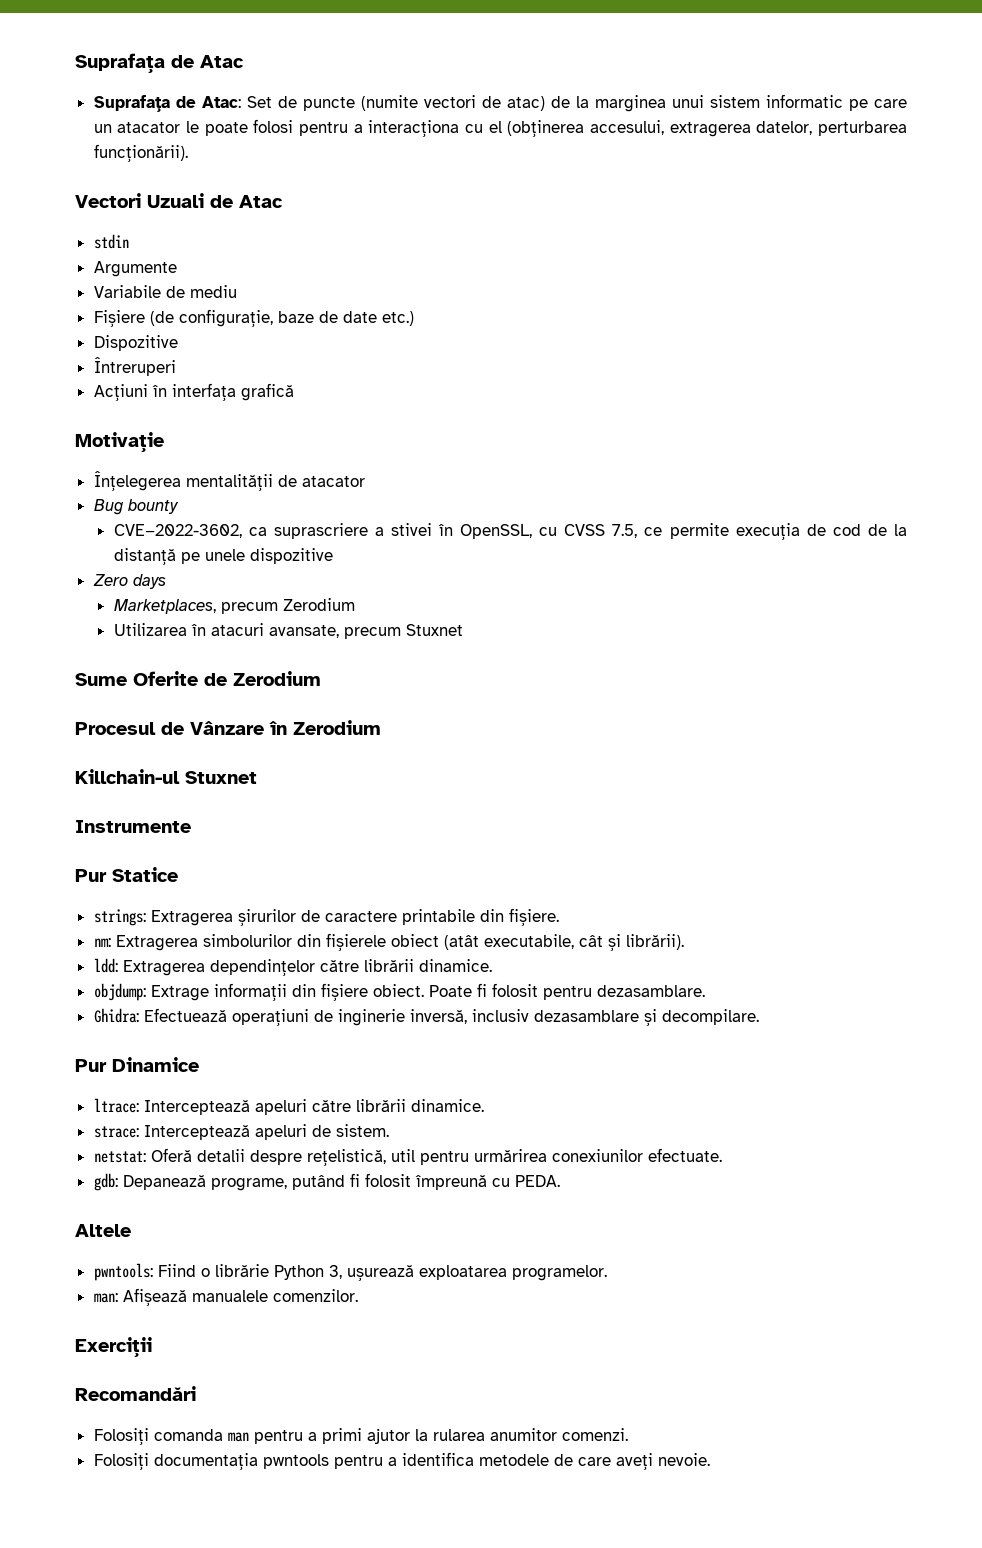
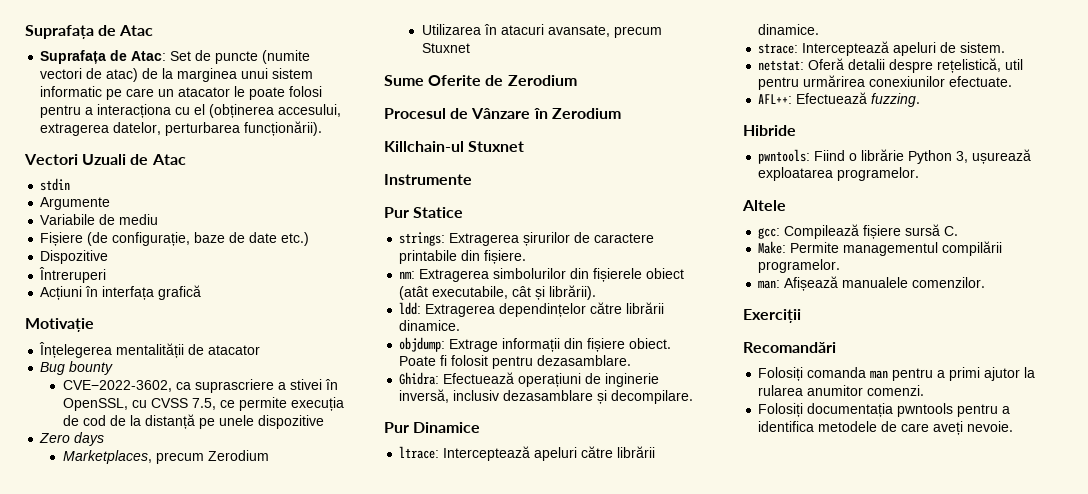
- gdb: Depanează programe, putând fi folosit împreună cu PEDA.
- Altele
+ AFL++: Efectuează fuzzing.
+ Hibride
+ Altele
+ gcc: Compilează fișiere sursă C.
+ Make: Permite managementul compilării programelor.

